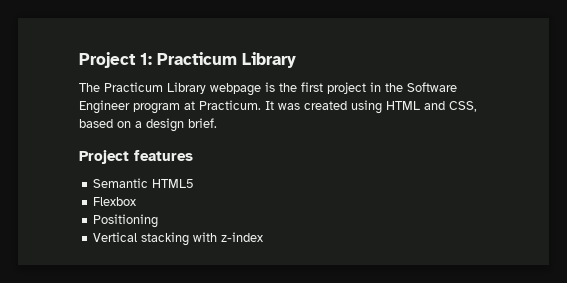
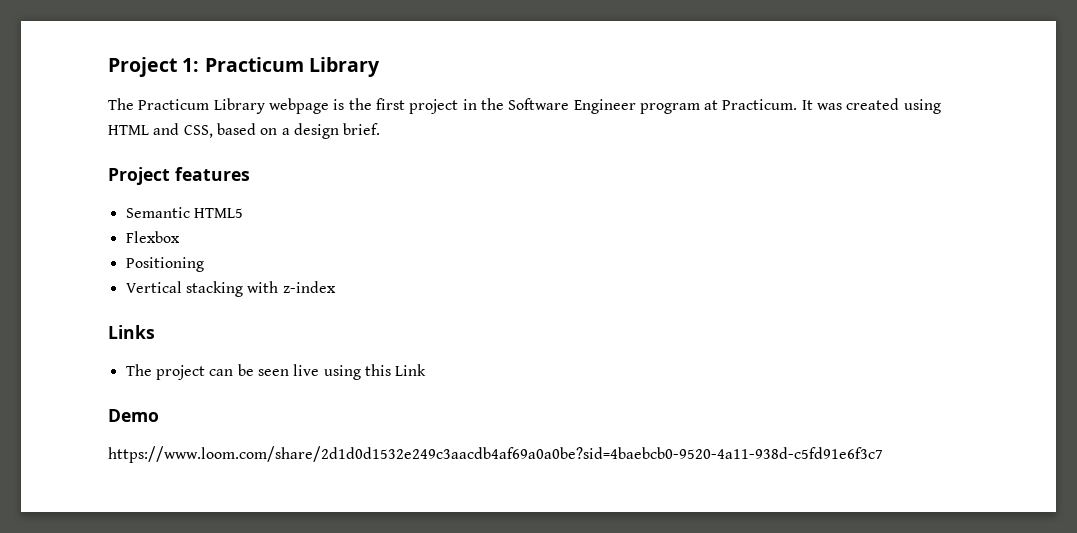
+ Links
+ The project can be seen live using this Link
+ Demo
+ https://www.loom.com/share/2d1d0d1532e249c3aacdb4af69a0a0be?sid=4baebcb0-9520-4a11-938d-c5fd91e6f3c7

